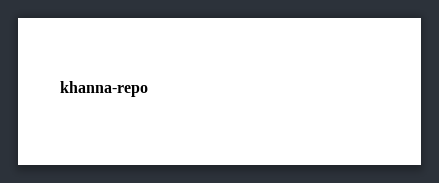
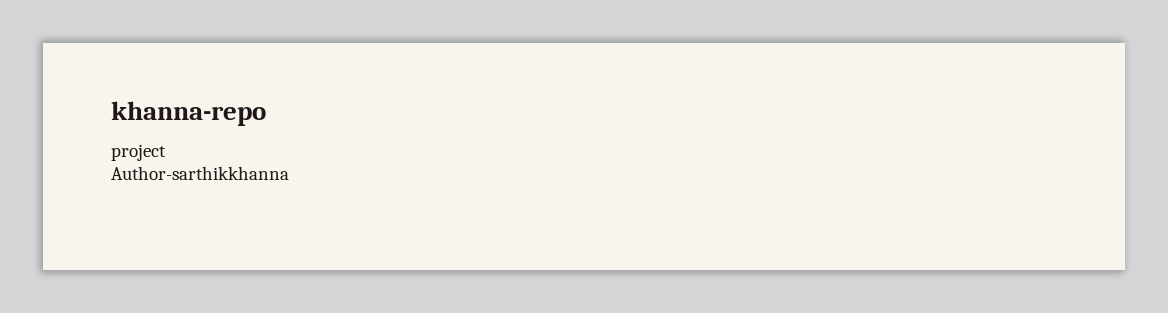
+ project
+ Author-sarthikkhanna

